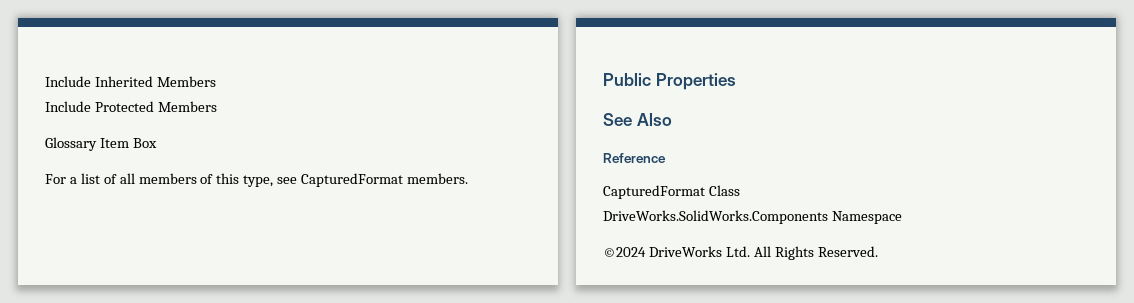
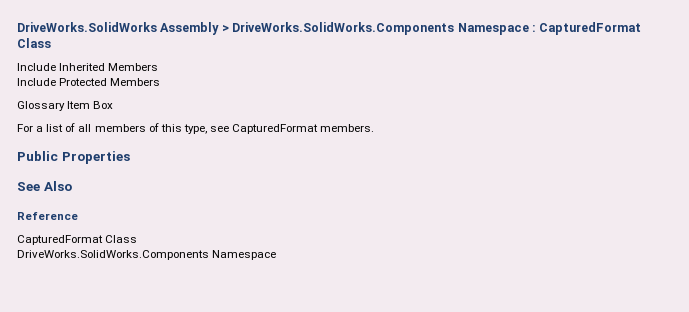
+ DriveWorks.SolidWorks Assembly > DriveWorks.SolidWorks.Components Namespace : CapturedFormat Class
- ©2024 DriveWorks Ltd. All Rights Reserved.

